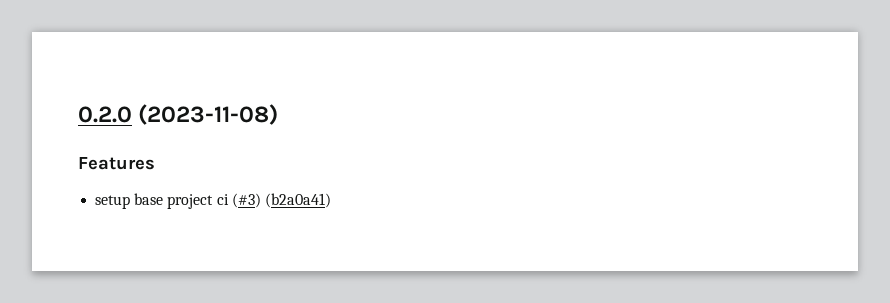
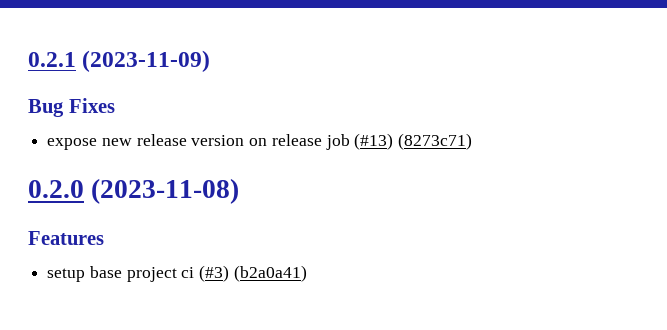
+ 0.2.1 (2023-11-09)
+ Bug Fixes
+ expose new release version on release job (#13) (8273c71)

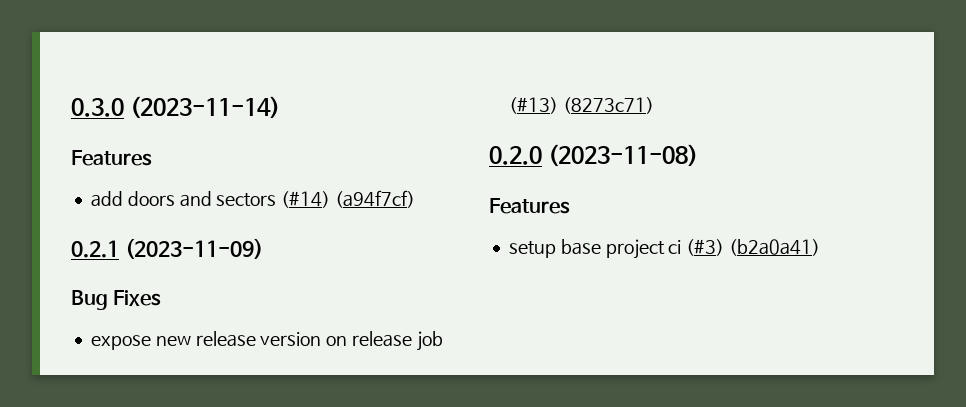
+ 0.3.0 (2023-11-14)
+ Features
+ add doors and sectors (#14) (a94f7cf)

